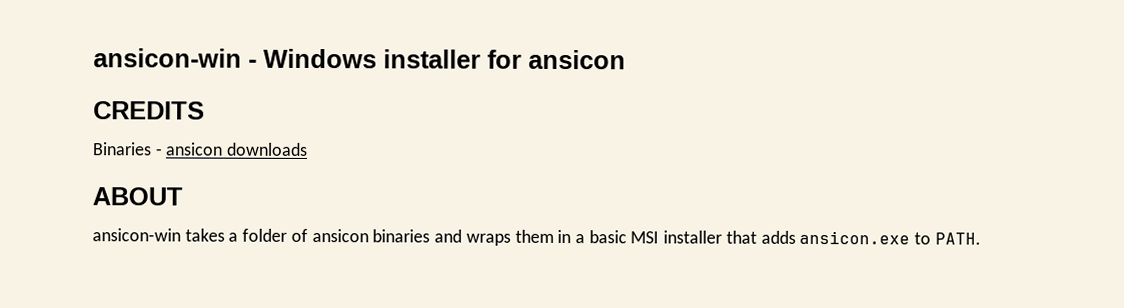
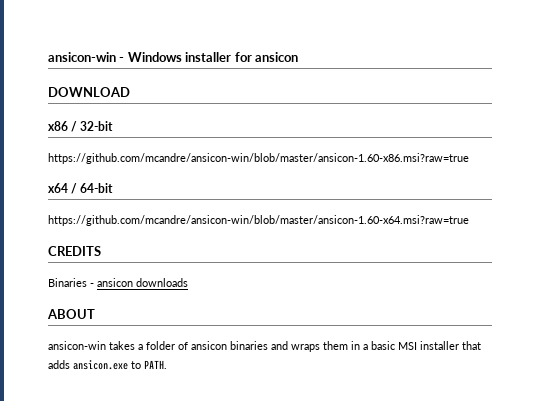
+ DOWNLOAD
+ x86 / 32-bit
+ https://github.com/mcandre/ansicon-win/blob/master/ansicon-1.60-x86.msi?raw=true
+ x64 / 64-bit
+ https://github.com/mcandre/ansicon-win/blob/master/ansicon-1.60-x64.msi?raw=true

